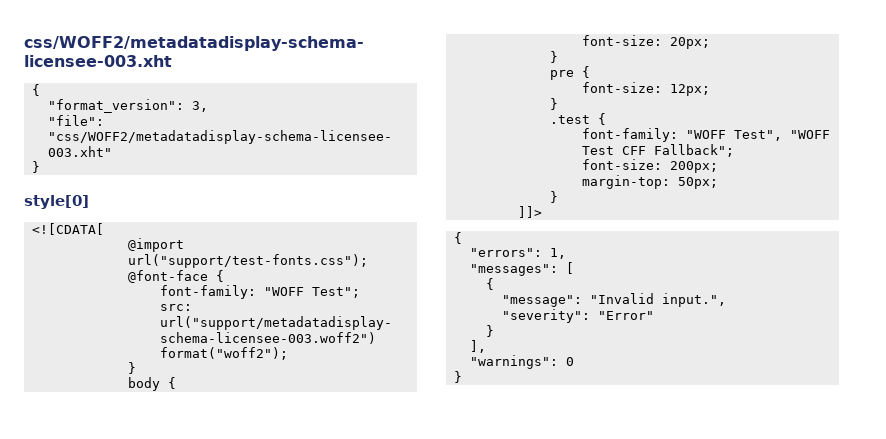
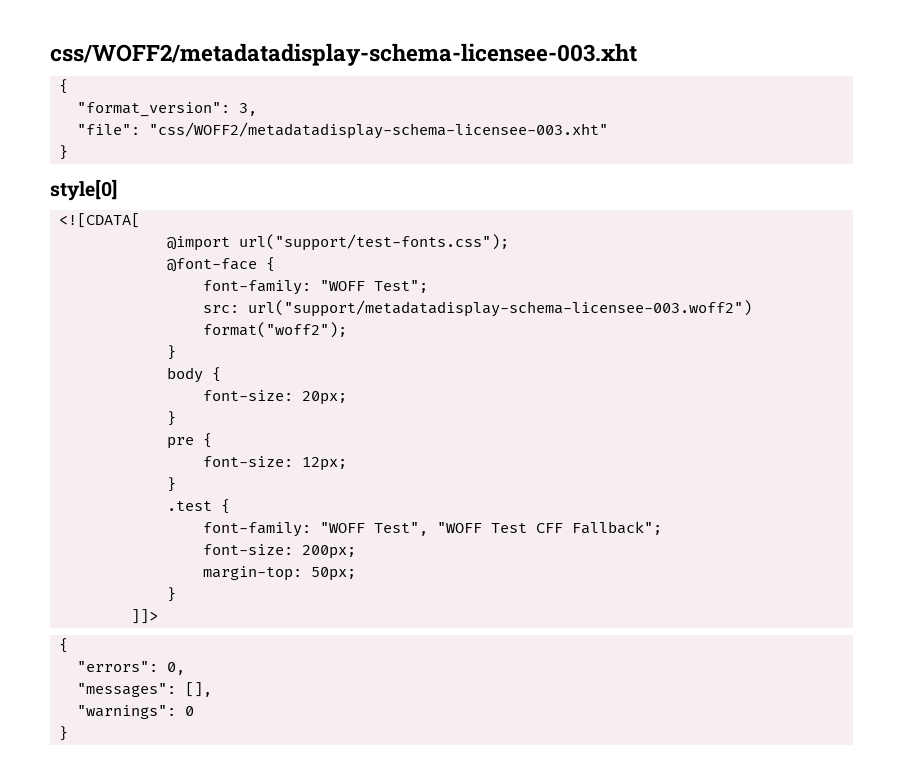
- "errors": 1,
+ "errors": 0,
- "messages": [
- {
- "message": "Invalid input.",
- "severity": "Error"
- }
- ],
+ "messages": [],

